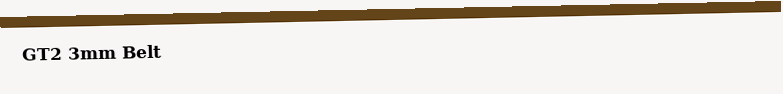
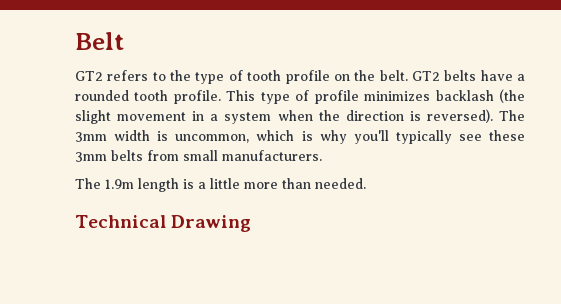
- GT2 3mm Belt
+ Belt
+ GT2 refers to the type of tooth profile on the belt. GT2 belts have a rounded tooth profile. This type of profile minimizes backlash (the slight movement in a system when the direction is reversed). The 3mm width is uncommon, which is why you'll typically see these 3mm belts from small manufacturers.
+ The 1.9m length is a little more than needed.
+ Technical Drawing

